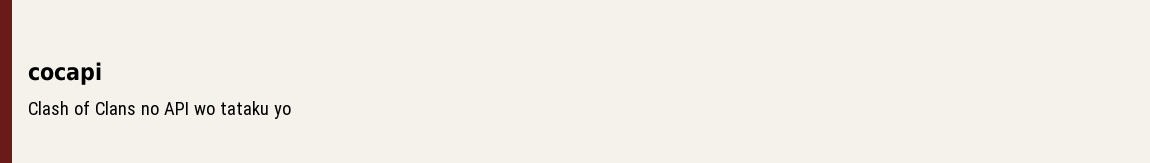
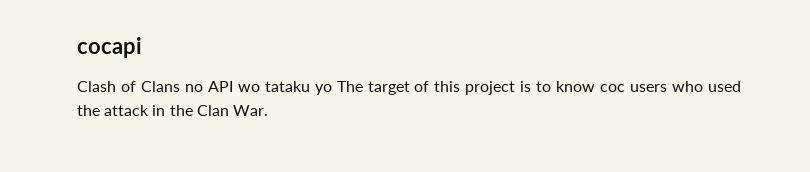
- Clash of Clans no API wo tataku yo
+ Clash of Clans no API wo tataku yo The target of this project is to know coc users who used the attack in the Clan War.

